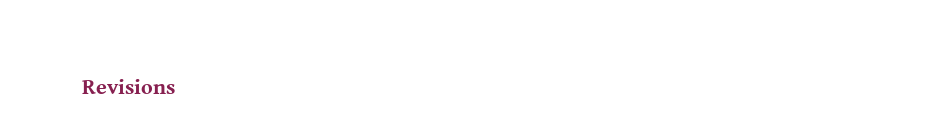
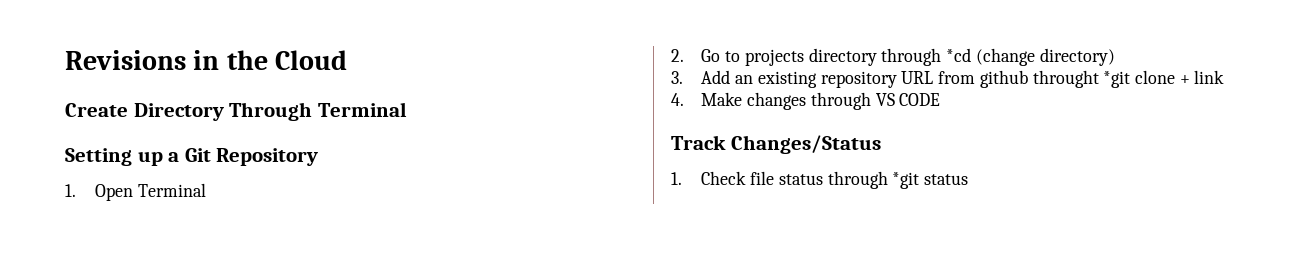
- Revisions
+ Revisions in the Cloud
+ Create Directory Through Terminal
+ Setting up a Git Repository
+ 1. Open Terminal
+ 2. Go to projects directory through *cd (change directory)
+ 3. Add an existing repository URL from github throught *git clone + link
+ 4. Make changes through VS CODE
+ Track Changes/Status
+ 1. Check file status through *git status

